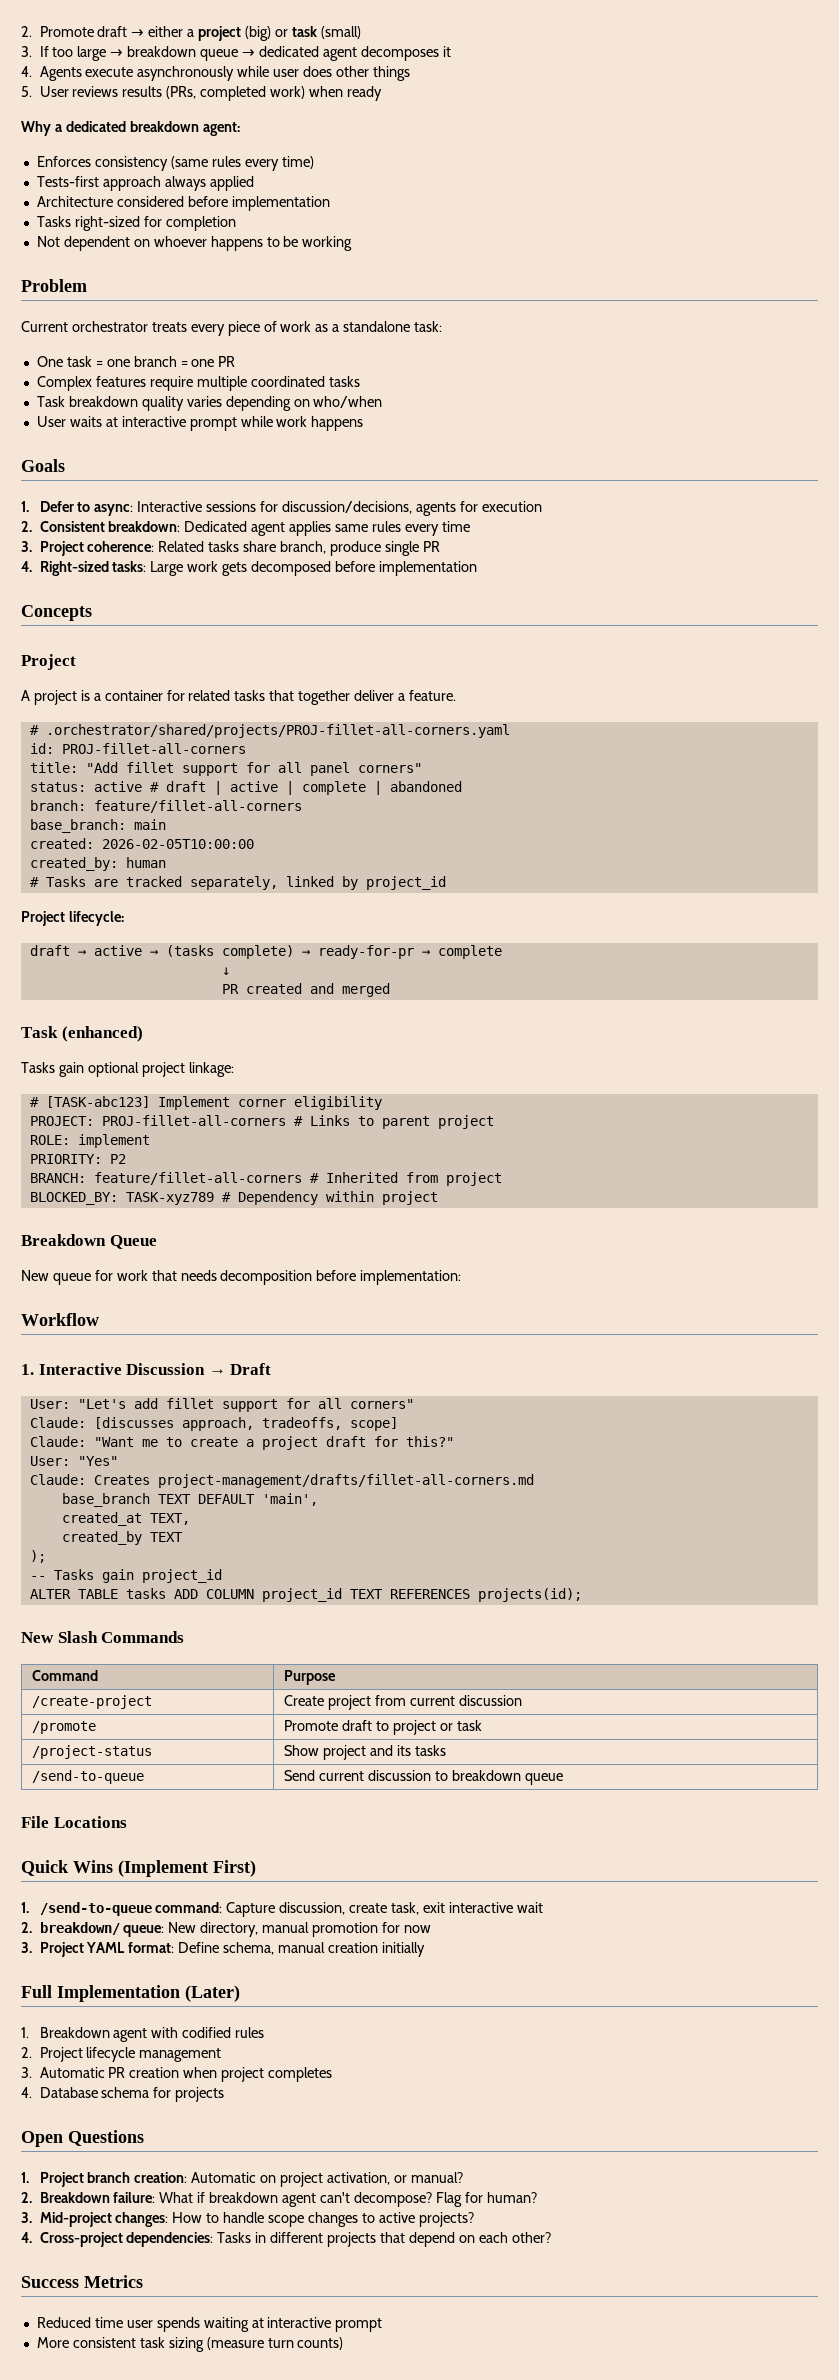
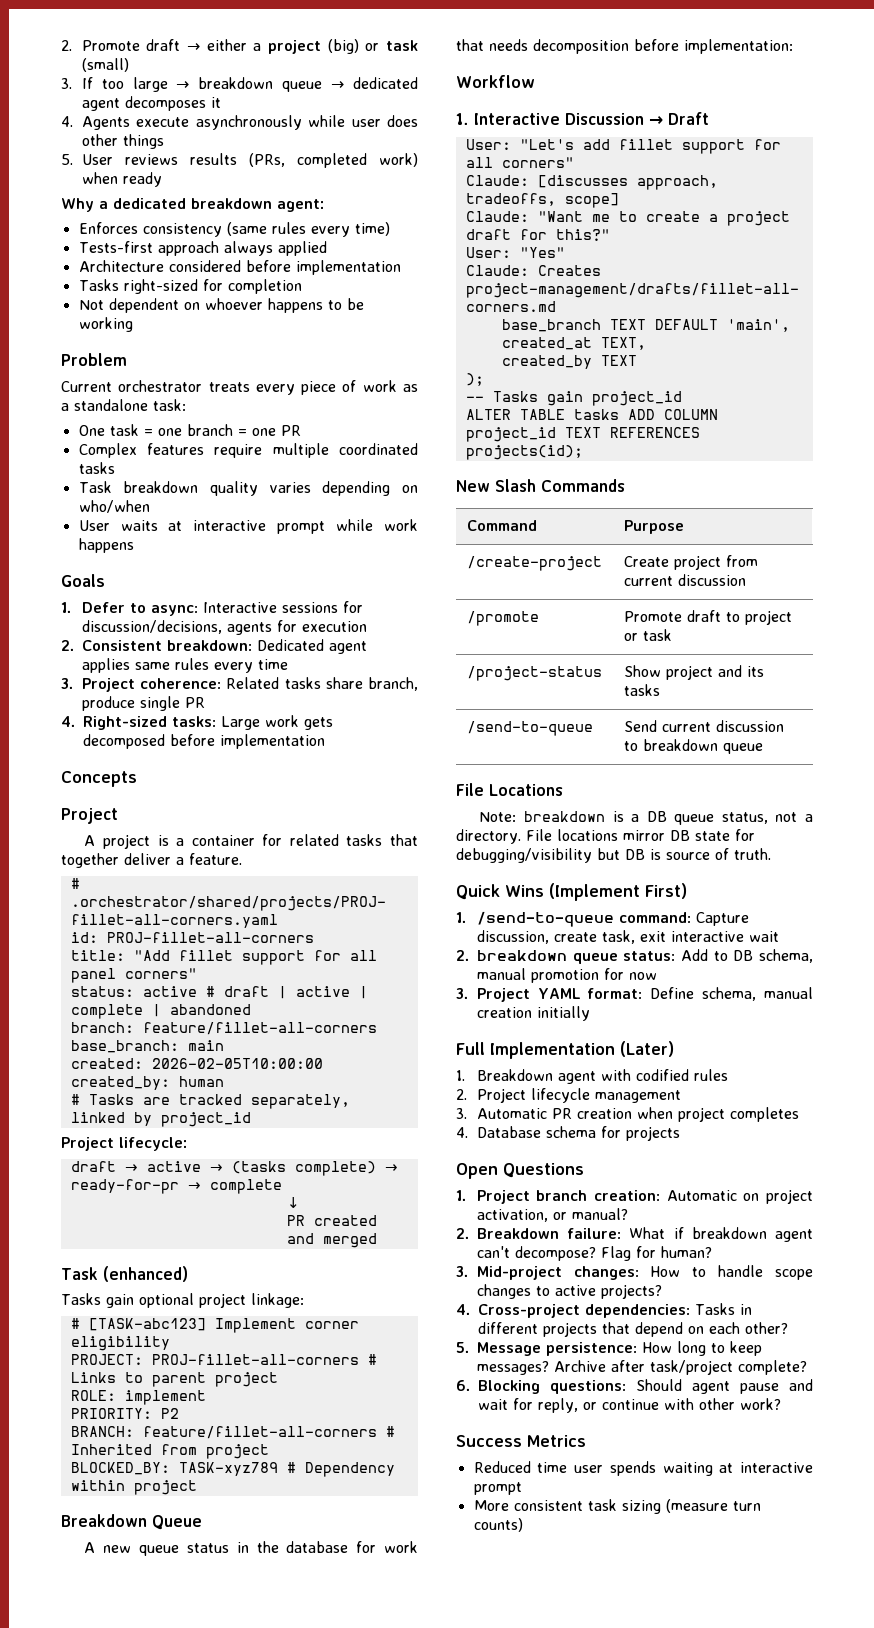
- New queue for work that needs decomposition before implementation:
+ A new queue status in the database for work that needs decomposition before implementation:
+ Note: breakdown is a DB queue status, not a directory. File locations mirror DB state for debugging/visibility but DB is source of truth.
- 2. breakdown/ queue: New directory, manual promotion for now
+ 2. breakdown queue status: Add to DB schema, manual promotion for now
+ 5. Message persistence: How long to keep messages? Archive after task/project complete?
+ 6. Blocking questions: Should agent pause and wait for reply, or continue with other work?

